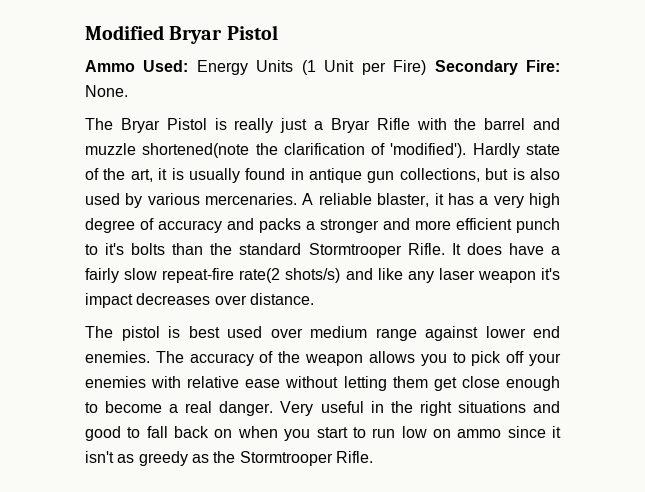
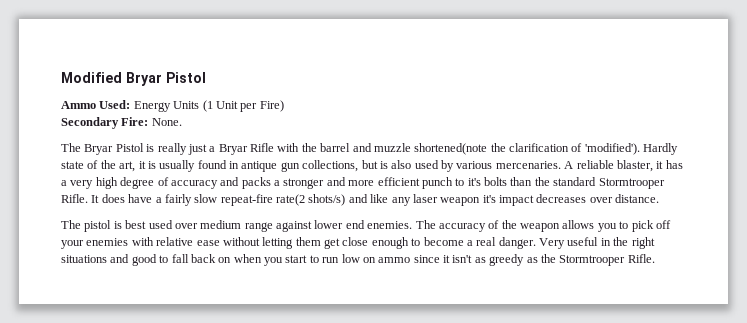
- Ammo Used: Energy Units (1 Unit per Fire) Secondary Fire: None.
+ Ammo Used: Energy Units (1 Unit per Fire)
+ Secondary Fire: None.

